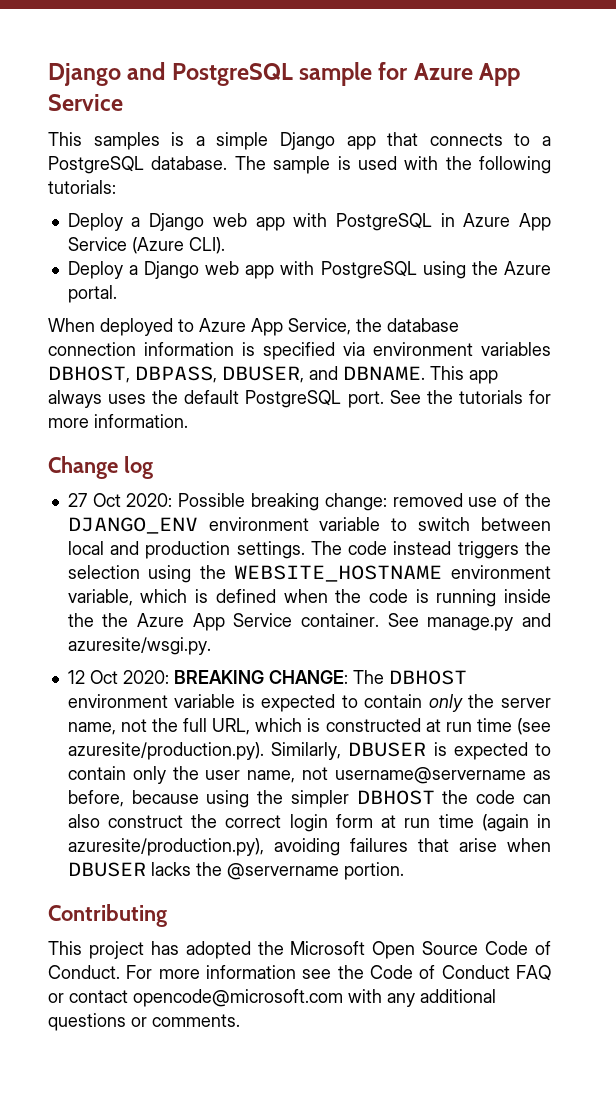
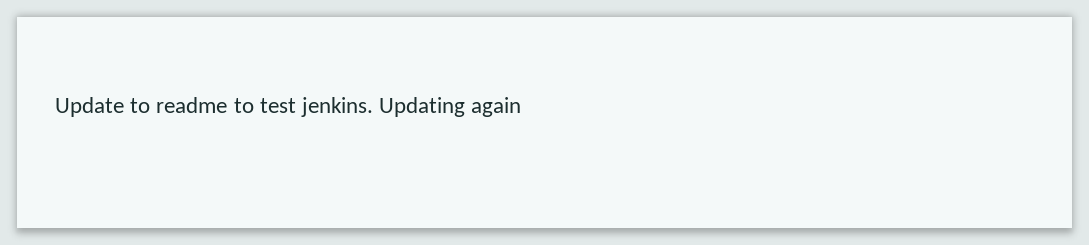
- Django and PostgreSQL sample for Azure App Service
- This samples is a simple Django app that connects to a PostgreSQL database. The sample is used with the following tutorials:
- Deploy a Django web app with PostgreSQL in Azure App Service (Azure CLI).
- Deploy a Django web app with PostgreSQL using the Azure portal.
- When deployed to Azure App Service, the database connection information is specified via environment variables DBHOST, DBPASS, DBUSER, and DBNAME. This app always uses the default PostgreSQL port. See the tutorials for more information.
- Change log
- 27 Oct 2020: Possible breaking change: removed use of the DJANGO_ENV environment variable to switch between local and production settings. The code instead triggers the selection using the WEBSITE_HOSTNAME environment variable, which is defined when the code is running inside the the Azure App Service container. See manage.py and azuresite/wsgi.py.
- 12 Oct 2020: BREAKING CHANGE: The DBHOST environment variable is expected to contain only the server name, not the full URL, which is constructed at run time (see azuresite/production.py). Similarly, DBUSER is expected to contain only the user name, not username@servername as before, because using the simpler DBHOST the code can also construct the correct login form at run time (again in azuresite/production.py), avoiding failures that arise when DBUSER lacks the @servername portion.
- Contributing
- This project has adopted the Microsoft Open Source Code of Conduct. For more information see the Code of Conduct FAQ or contact opencode@microsoft.com with any additional questions or comments.
+ Update to readme to test jenkins. Updating again

